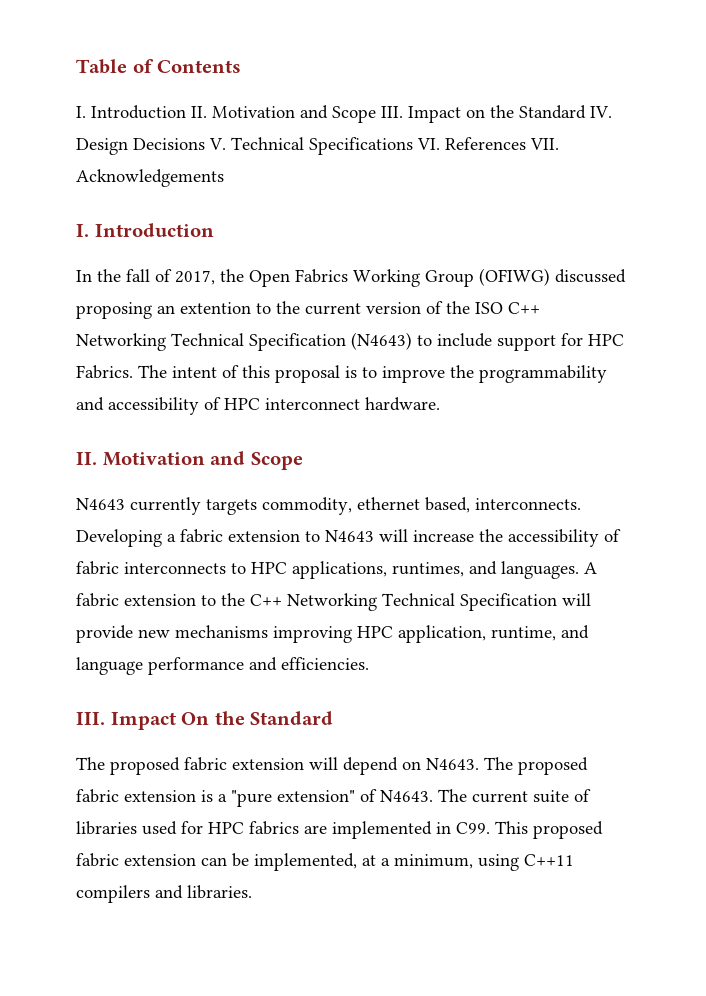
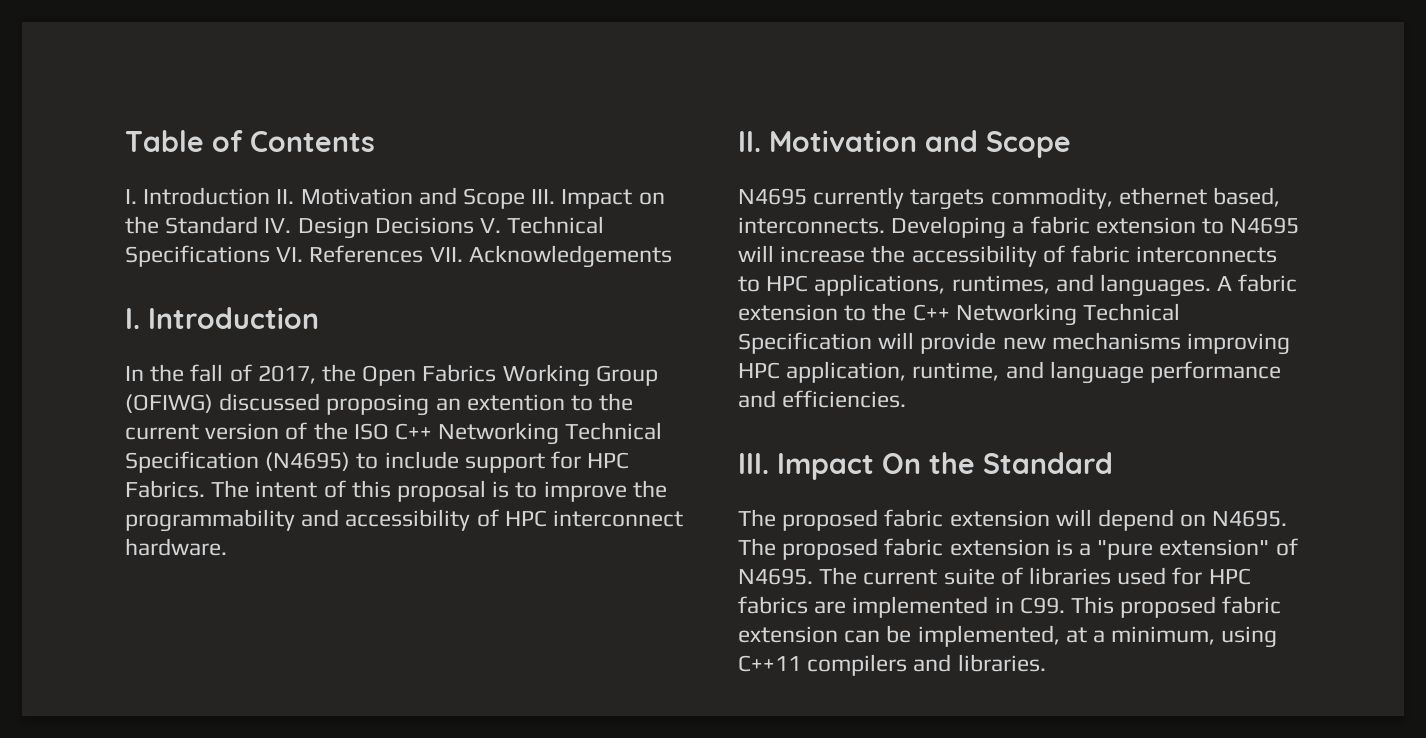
- In the fall of 2017, the Open Fabrics Working Group (OFIWG) discussed proposing an extention to the current version of the ISO C++ Networking Technical Specification (N4643) to include support for HPC Fabrics.
+ In the fall of 2017, the Open Fabrics Working Group (OFIWG) discussed proposing an extention to the current version of the ISO C++ Networking Technical Specification (N4695) to include support for HPC Fabrics.
- N4643 currently targets commodity, ethernet based, interconnects.
+ N4695 currently targets commodity, ethernet based, interconnects.
- Developing a fabric extension to N4643 will increase the accessibility of fabric interconnects to HPC applications, runtimes, and languages.
+ Developing a fabric extension to N4695 will increase the accessibility of fabric interconnects to HPC applications, runtimes, and languages.
- The proposed fabric extension will depend on N4643.
+ The proposed fabric extension will depend on N4695.
- The proposed fabric extension is a "pure extension" of N4643.
+ The proposed fabric extension is a "pure extension" of N4695.

